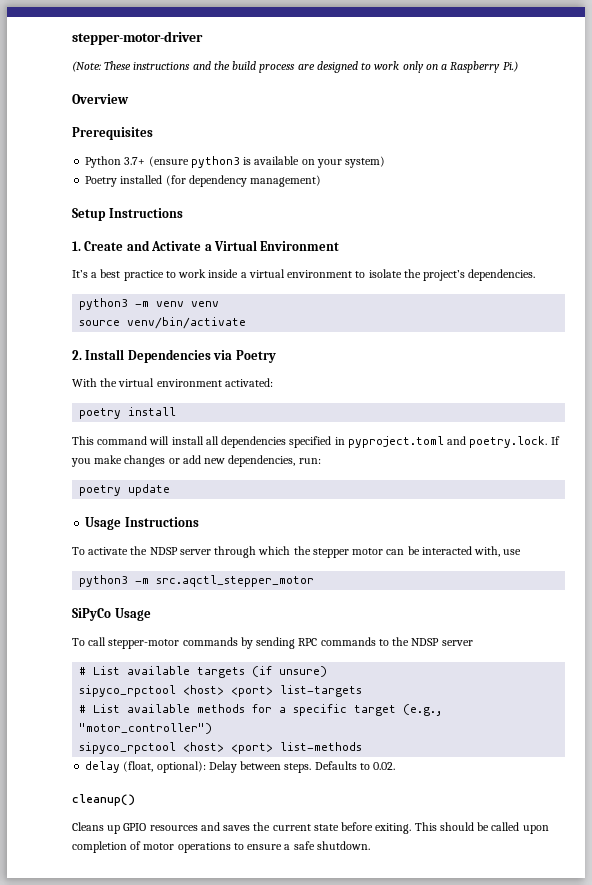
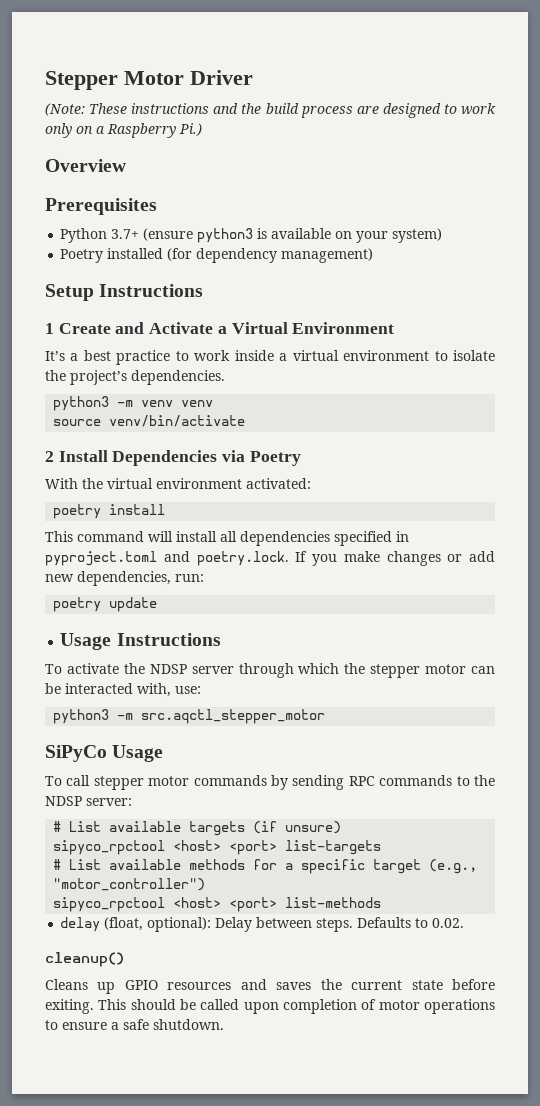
- stepper-motor-driver
+ Stepper Motor Driver
- 1. Create and Activate a Virtual Environment
+ 1 Create and Activate a Virtual Environment
- 2. Install Dependencies via Poetry
+ 2 Install Dependencies via Poetry
- To activate the NDSP server through which the stepper motor can be interacted with, use
+ To activate the NDSP server through which the stepper motor can be interacted with, use:
- To call stepper-motor commands by sending RPC commands to the NDSP server
+ To call stepper motor commands by sending RPC commands to the NDSP server:

